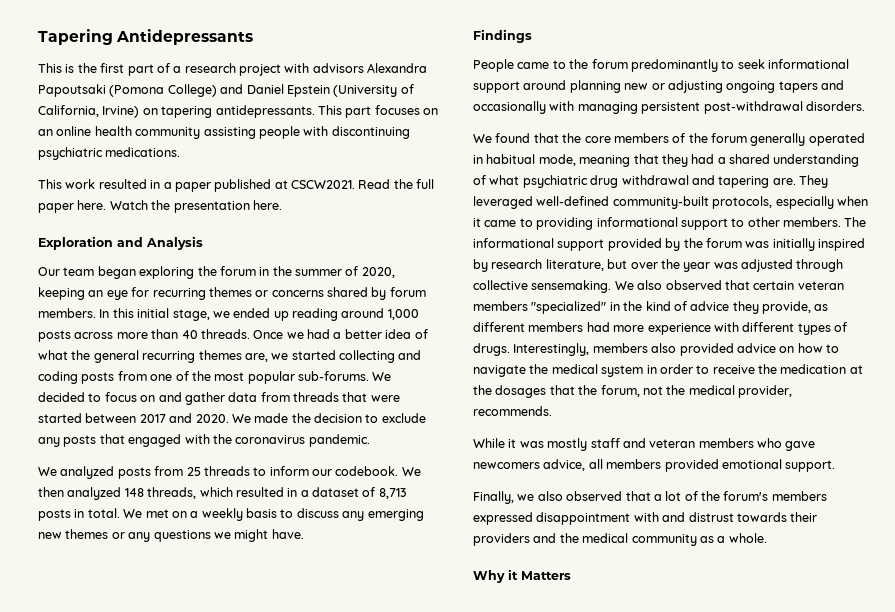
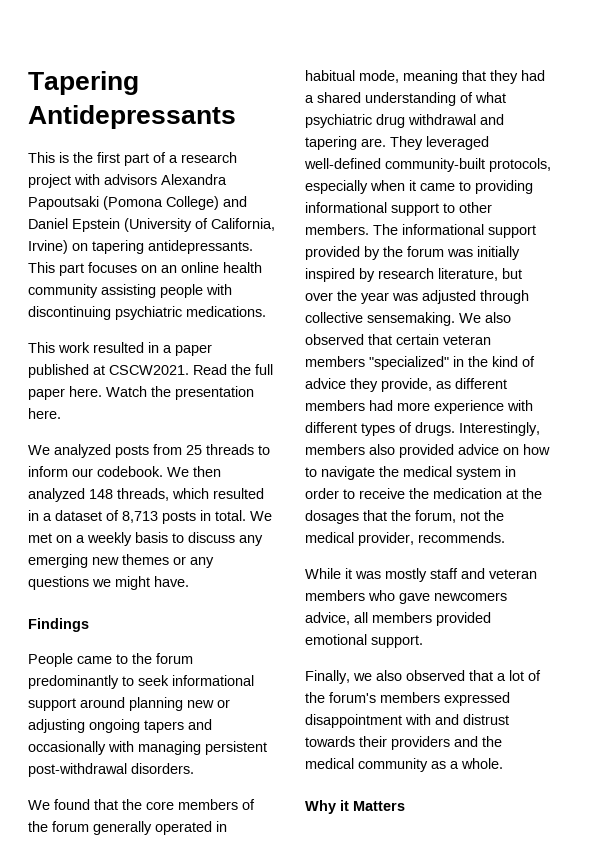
- Exploration and Analysis
- Our team began exploring the forum in the summer of 2020, keeping an eye for recurring themes or concerns shared by forum members. In this initial stage, we ended up reading around 1,000 posts across more than 40 threads. Once we had a better idea of what the general recurring themes are, we started collecting and coding posts from one of the most popular sub-forums. We decided to focus on and gather data from threads that were started between 2017 and 2020. We made the decision to exclude any posts that engaged with the coronavirus pandemic.

